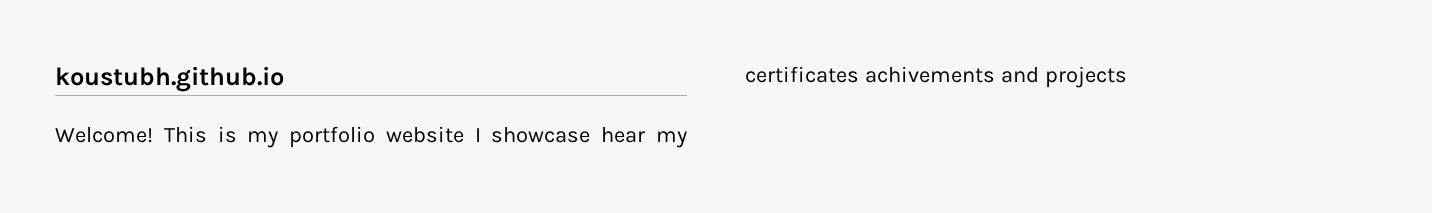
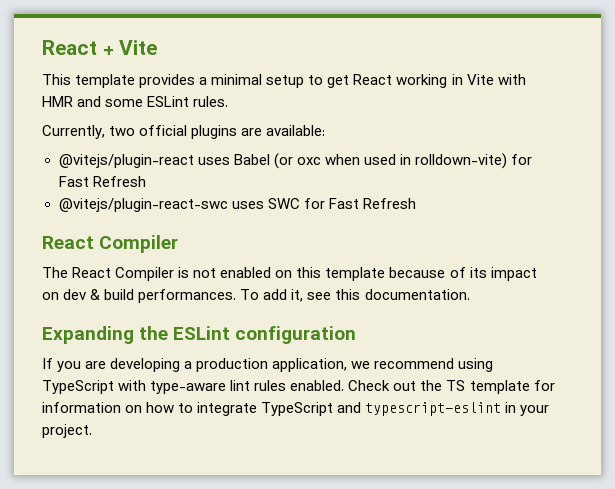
- koustubh.github.io
- Welcome! This is my portfolio website I showcase hear my certificates achivements and projects
+ React + Vite
+ This template provides a minimal setup to get React working in Vite with HMR and some ESLint rules.
+ Currently, two official plugins are available:
+ @vitejs/plugin-react uses Babel (or oxc when used in rolldown-vite) for Fast Refresh
+ @vitejs/plugin-react-swc uses SWC for Fast Refresh
+ React Compiler
+ The React Compiler is not enabled on this template because of its impact on dev & build performances. To add it, see this documentation.
+ Expanding the ESLint configuration
+ If you are developing a production application, we recommend using TypeScript with type-aware lint rules enabled. Check out the TS template for information on how to integrate TypeScript and typescript-eslint in your project.

